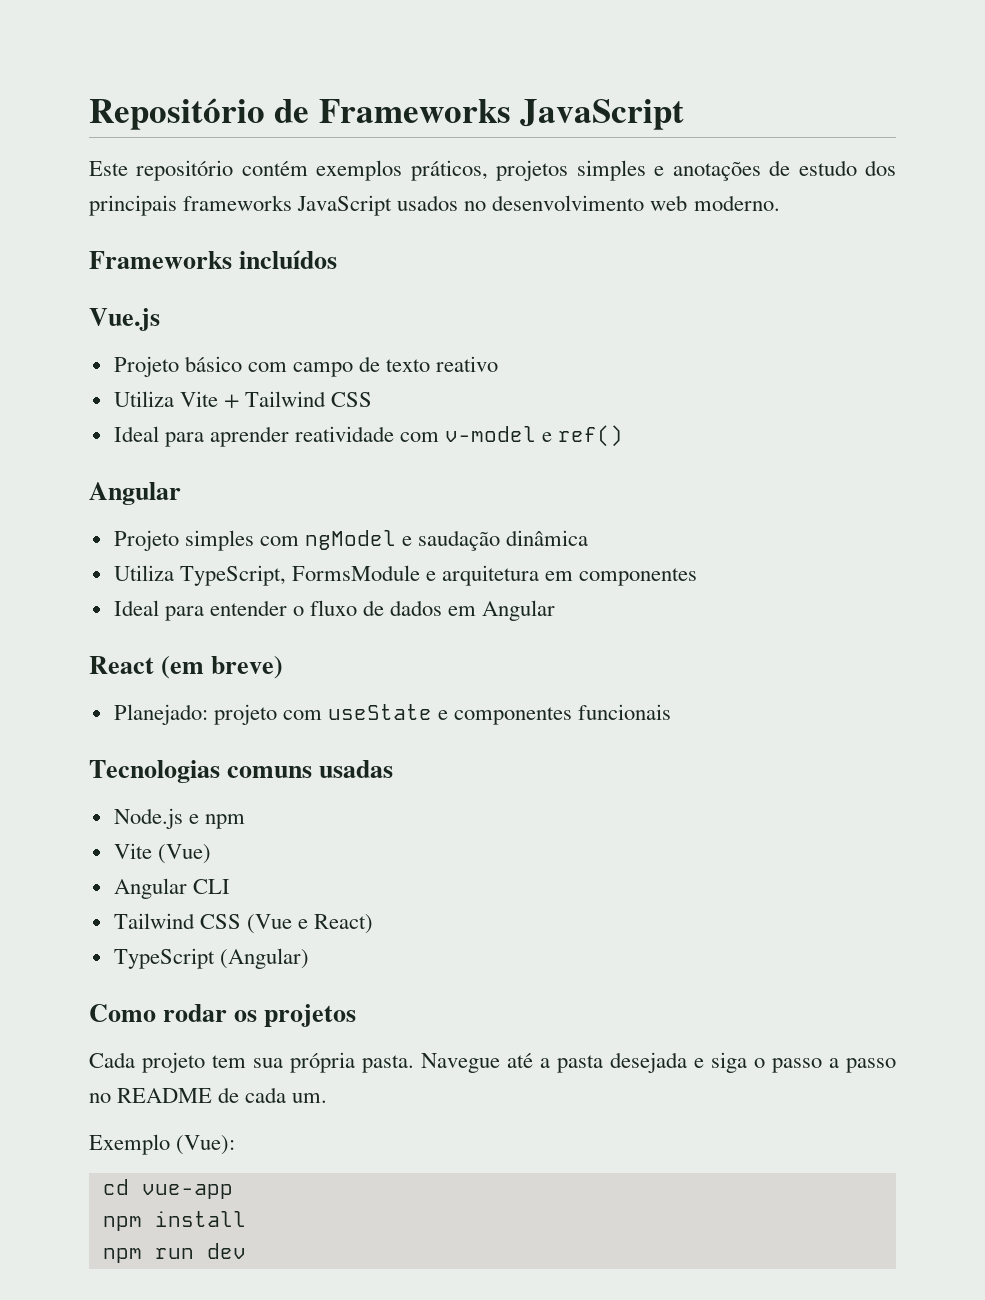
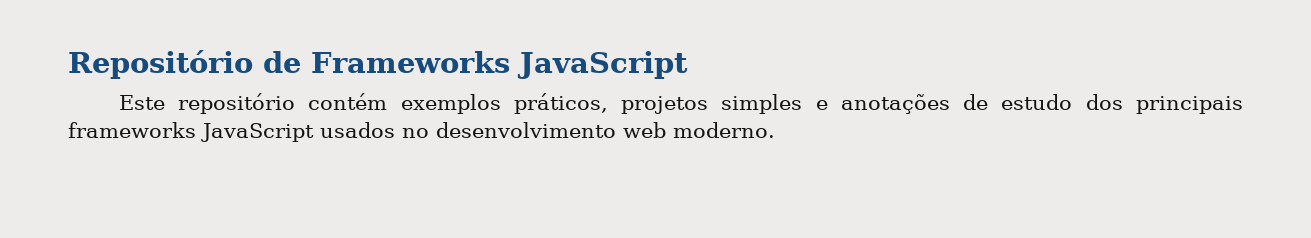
- Frameworks incluídos
- Vue.js
- Projeto básico com campo de texto reativo
- Utiliza Vite + Tailwind CSS
- Ideal para aprender reatividade com v-model e ref()
- Angular
- Projeto simples com ngModel e saudação dinâmica
- Utiliza TypeScript, FormsModule e arquitetura em componentes
- Ideal para entender o fluxo de dados em Angular
- React (em breve)
- Planejado: projeto com useState e componentes funcionais
- Tecnologias comuns usadas
- Node.js e npm
- Vite (Vue)
- Angular CLI
- Tailwind CSS (Vue e React)
- TypeScript (Angular)
- Como rodar os projetos
- Cada projeto tem sua própria pasta. Navegue até a pasta desejada e siga o passo a passo no README de cada um.
- Exemplo (Vue):
- cd vue-app
- npm install
- npm run dev

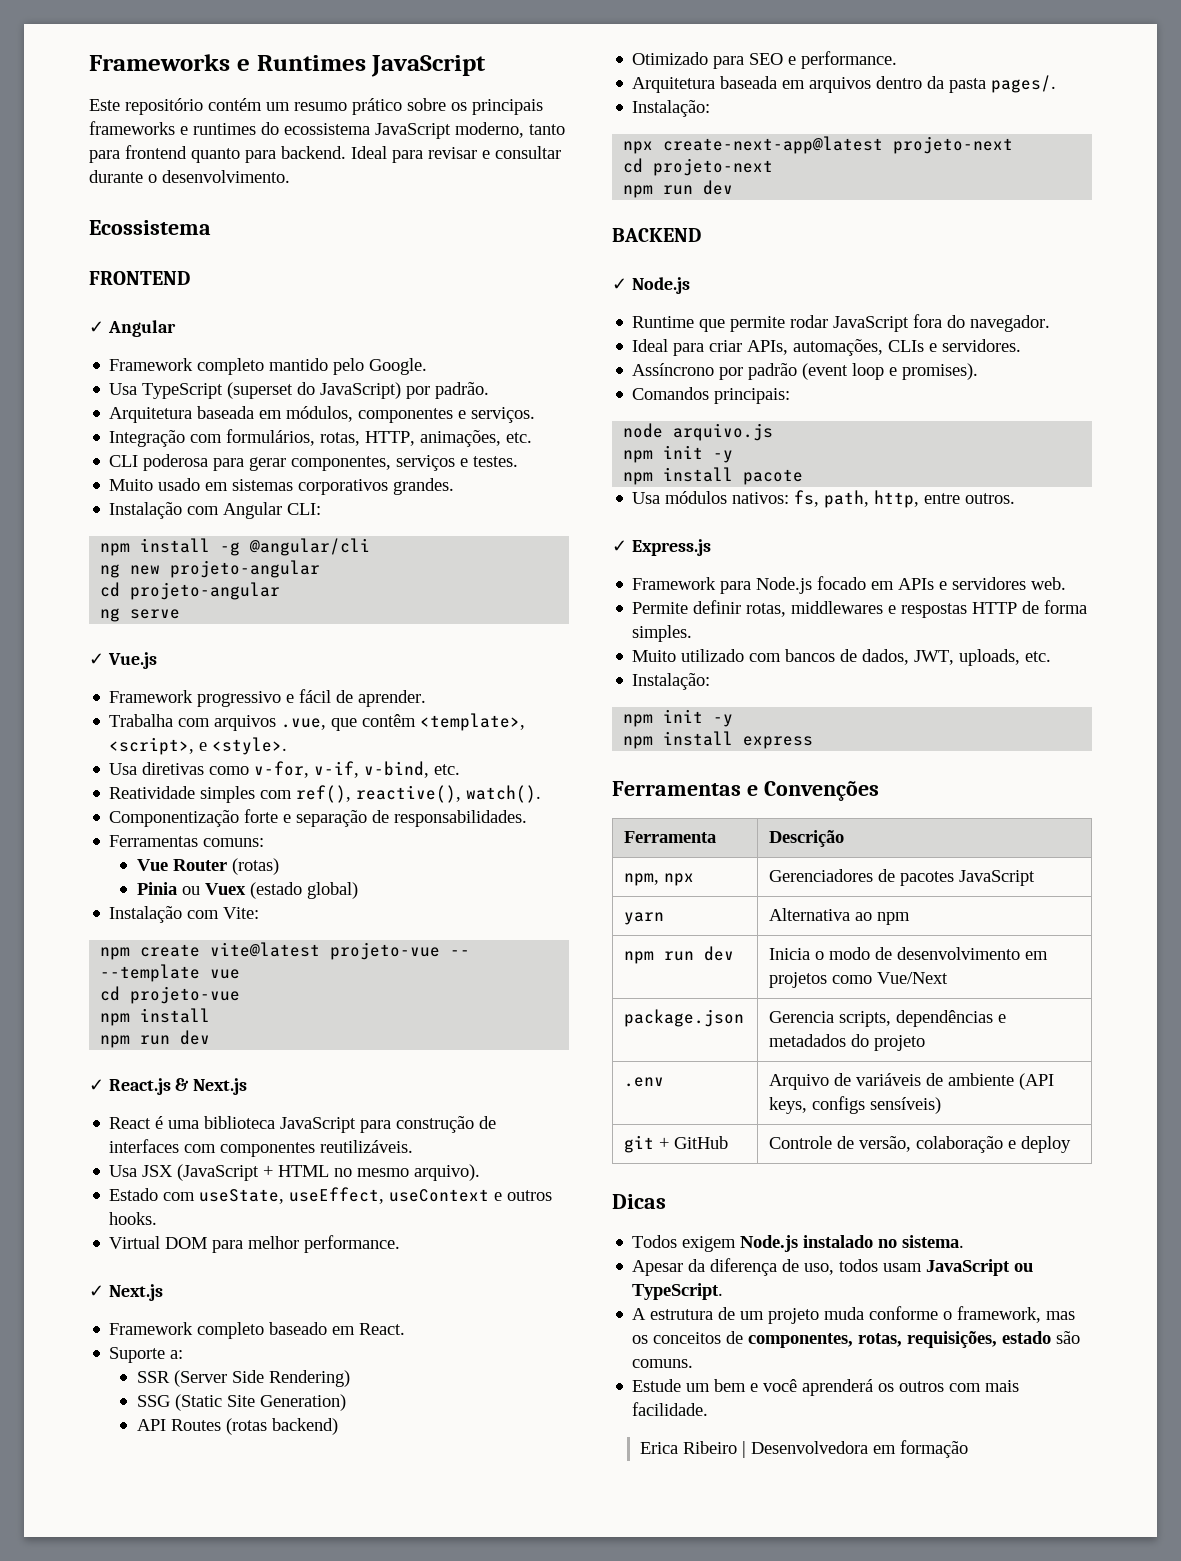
- Repositório de Frameworks JavaScript
+ Frameworks e Runtimes JavaScript
- Este repositório contém exemplos práticos, projetos simples e anotações de estudo dos principais frameworks JavaScript usados no desenvolvimento web moderno.
+ Este repositório contém um resumo prático sobre os principais frameworks e runtimes do ecossistema JavaScript moderno, tanto para frontend quanto para backend. Ideal para revisar e consultar durante o desenvolvimento.
+ Ecossistema
+ FRONTEND
+ ✓ Angular
+ Framework completo mantido pelo Google.
+ Usa TypeScript (superset do JavaScript) por padrão.
+ Arquitetura baseada em módulos, componentes e serviços.
+ Integração com formulários, rotas, HTTP, animações, etc.
+ CLI poderosa para gerar componentes, serviços e testes.
+ Muito usado em sistemas corporativos grandes.
+ Instalação com Angular CLI:
+ npm install -g @angular/cli
+ ng new projeto-angular
+ cd projeto-angular
+ ng serve
+ ✓ Vue.js
+ Framework progressivo e fácil de aprender.
+ Trabalha com arquivos .vue, que contêm <template>, <script>, e <style>.
+ Usa diretivas como v-for, v-if, v-bind, etc.
+ Reatividade simples com ref(), reactive(), watch().
+ Componentização forte e separação de responsabilidades.
+ Ferramentas comuns:
+ Vue Router (rotas)
+ Pinia ou Vuex (estado global)
+ Instalação com Vite:
+ npm create vite@latest projeto-vue -- --template vue
+ cd projeto-vue
+ npm install
+ npm run dev
+ ✓ React.js & Next.js
+ React é uma biblioteca JavaScript para construção de interfaces com componentes reutilizáveis.
+ Usa JSX (JavaScript + HTML no mesmo arquivo).
+ Estado com useState, useEffect, useContext e outros hooks.
+ Virtual DOM para melhor performance.
+ ✓ Next.js
+ Framework completo baseado em React.
+ Suporte a:
+ SSR (Server Side Rendering)
+ SSG (Static Site Generation)
+ API Routes (rotas backend)
+ Otimizado para SEO e performance.
+ Arquitetura baseada em arquivos dentro da pasta pages/.
+ Instalação:
+ npx create-next-app@latest projeto-next
+ cd projeto-next
+ npm run dev
+ BACKEND
+ ✓ Node.js
+ Runtime que permite rodar JavaScript fora do navegador.
+ Ideal para criar APIs, automações, CLIs e servidores.
+ Assíncrono por padrão (event loop e promises).
+ Comandos principais:
+ node arquivo.js
+ npm init -y
+ npm install pacote
+ Usa módulos nativos: fs, path, http, entre outros.
+ ✓ Express.js
+ Framework para Node.js focado em APIs e servidores web.
+ Permite definir rotas, middlewares e respostas HTTP de forma simples.
+ Muito utilizado com bancos de dados, JWT, uploads, etc.
+ Instalação:
+ npm init -y
+ npm install express
+ Ferramentas e Convenções
+ Ferramenta | Descrição
+ npm, npx | Gerenciadores de pacotes JavaScript
+ yarn | Alternativa ao npm
+ npm run dev | Inicia o modo de desenvolvimento em projetos como Vue/Next
+ package.json | Gerencia scripts, dependências e metadados do projeto
+ .env | Arquivo de variáveis de ambiente (API keys, configs sensíveis)
+ git + GitHub | Controle de versão, colaboração e deploy
+ Dicas
+ Todos exigem Node.js instalado no sistema.
+ Apesar da diferença de uso, todos usam JavaScript ou TypeScript.
+ A estrutura de um projeto muda conforme o framework, mas os conceitos de componentes, rotas, requisições, estado são comuns.
+ Estude um bem e você aprenderá os outros com mais facilidade.
+ Erica Ribeiro | Desenvolvedora em formação

